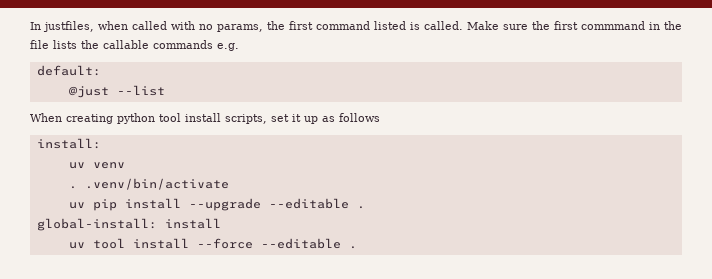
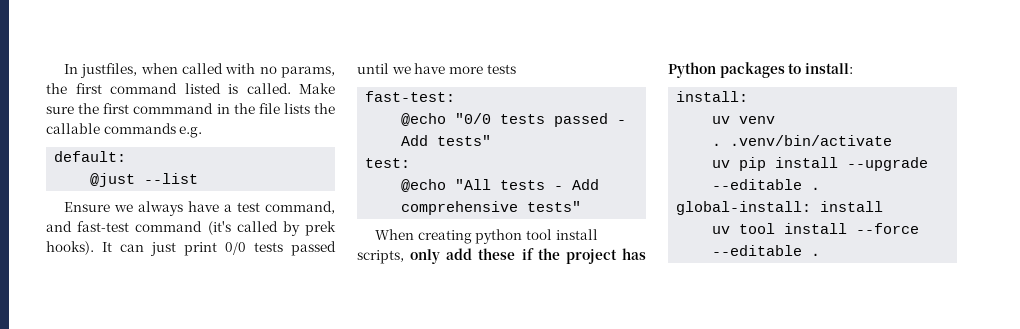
+ Ensure we always have a test command, and fast-test command (it's called by prek hooks). It can just print 0/0 tests passed until we have more tests
+ fast-test:
+ @echo "0/0 tests passed - Add tests"
+ test:
+ @echo "All tests - Add comprehensive tests"
- When creating python tool install scripts, set it up as follows
+ When creating python tool install scripts, only add these if the project has Python packages to install:

